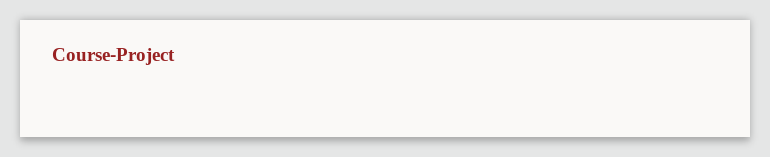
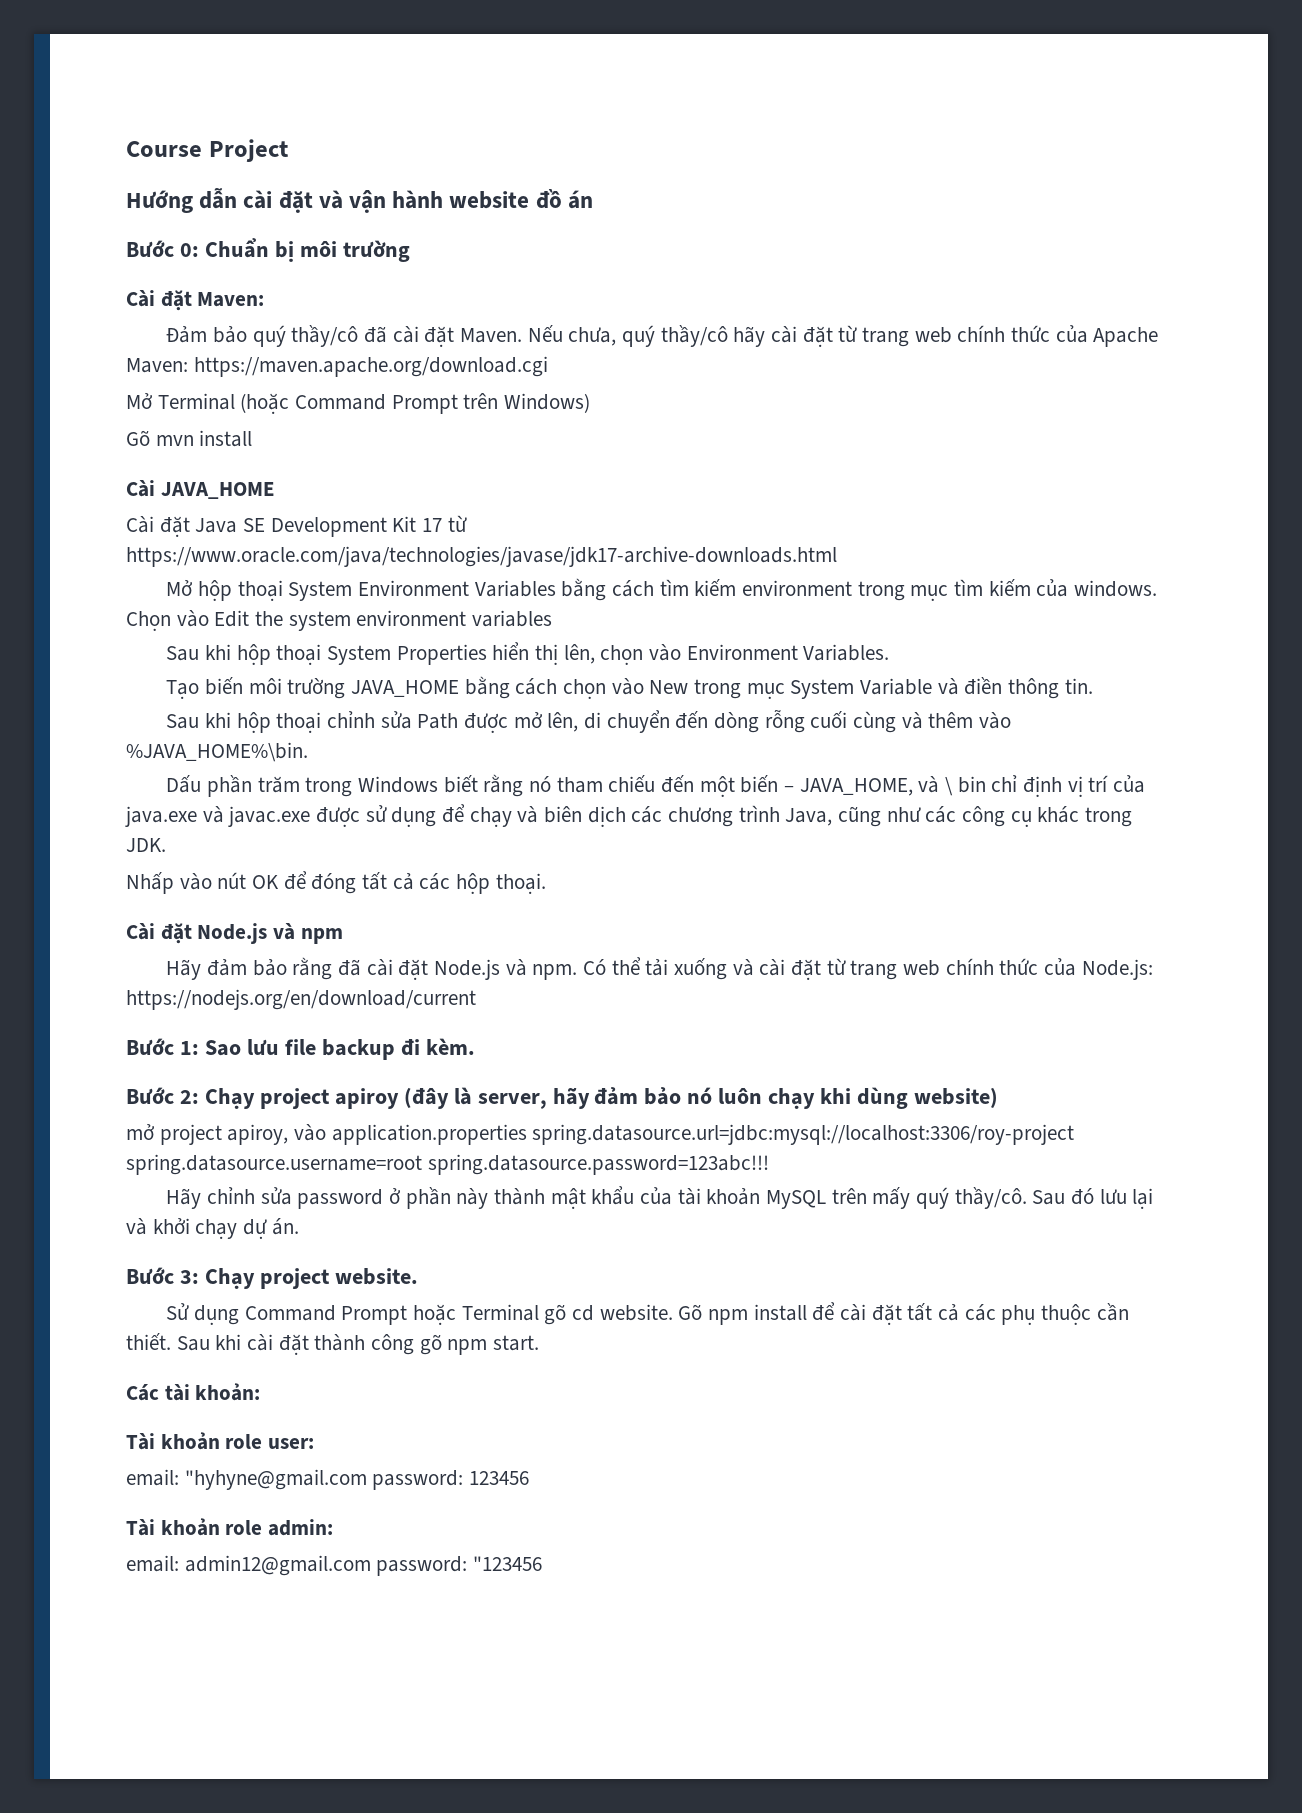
- Course-Project
+ Course Project
+ Hướng dẫn cài đặt và vận hành website đồ án
+ Bước 0: Chuẩn bị môi trường
+ Cài đặt Maven:
+ Đảm bảo quý thầy/cô đã cài đặt Maven. Nếu chưa, quý thầy/cô hãy cài đặt từ trang web chính thức của Apache Maven: https://maven.apache.org/download.cgi
+ Mở Terminal (hoặc Command Prompt trên Windows)
+ Gõ mvn install
+ Cài JAVA_HOME
+ Cài đặt Java SE Development Kit 17 từ https://www.oracle.com/java/technologies/javase/jdk17-archive-downloads.html
+ Mở hộp thoại System Environment Variables bằng cách tìm kiếm environment trong mục tìm kiếm của windows. Chọn vào Edit the system environment variables
+ Sau khi hộp thoại System Properties hiển thị lên, chọn vào Environment Variables.
+ Tạo biến môi trường JAVA_HOME bằng cách chọn vào New trong mục System Variable và điền thông tin.
+ Sau khi hộp thoại chỉnh sửa Path được mở lên, di chuyển đến dòng rỗng cuối cùng và thêm vào %JAVA_HOME%\bin.
+ Dấu phần trăm trong Windows biết rằng nó tham chiếu đến một biến – JAVA_HOME, và \ bin chỉ định vị trí của java.exe và javac.exe được sử dụng để chạy và biên dịch các chương trình Java, cũng như các công cụ khác trong JDK.
+ Nhấp vào nút OK để đóng tất cả các hộp thoại.
+ Cài đặt Node.js và npm
+ Hãy đảm bảo rằng đã cài đặt Node.js và npm. Có thể tải xuống và cài đặt từ trang web chính thức của Node.js: https://nodejs.org/en/download/current
+ Bước 1: Sao lưu file backup đi kèm.
+ Bước 2: Chạy project apiroy (đây là server, hãy đảm bảo nó luôn chạy khi dùng website)
+ mở project apiroy, vào application.properties spring.datasource.url=jdbc:mysql://localhost:3306/roy-project spring.datasource.username=root spring.datasource.password=123abc!!!
+ Hãy chỉnh sửa password ở phần này thành mật khẩu của tài khoản MySQL trên mấy quý thầy/cô. Sau đó lưu lại và khởi chạy dự án.
+ Bước 3: Chạy project website.
+ Sử dụng Command Prompt hoặc Terminal gõ cd website. Gõ npm install để cài đặt tất cả các phụ thuộc cần thiết. Sau khi cài đặt thành công gõ npm start.
+ Các tài khoản:
+ Tài khoản role user:
+ email: "hyhyne@gmail.com password: 123456
+ Tài khoản role admin:
+ email: admin12@gmail.com password: "123456

